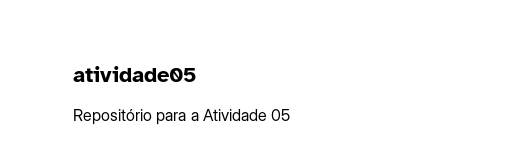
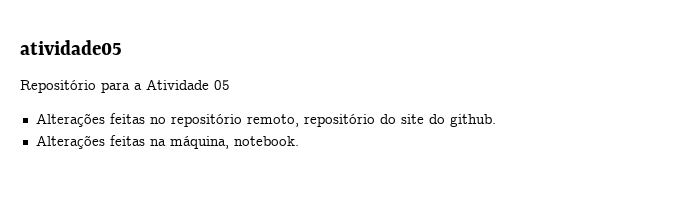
+ Alterações feitas no repositório remoto, repositório do site do github.
+ Alterações feitas na máquina, notebook.

